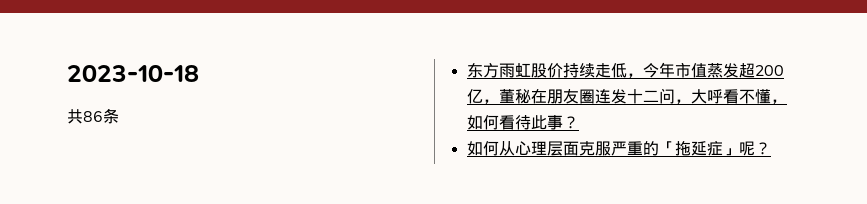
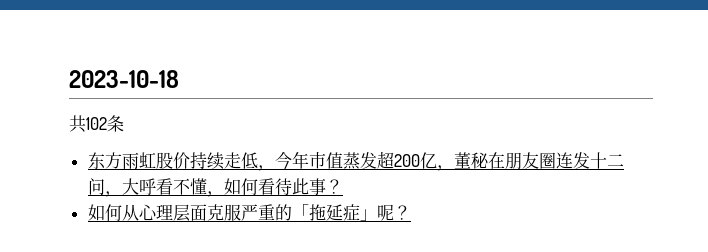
- 共86条
+ 共102条

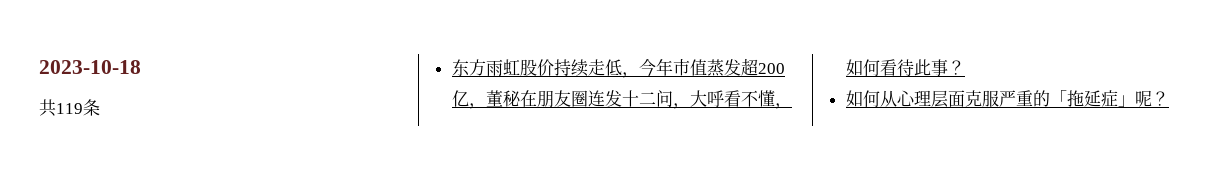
- 共102条
+ 共119条

